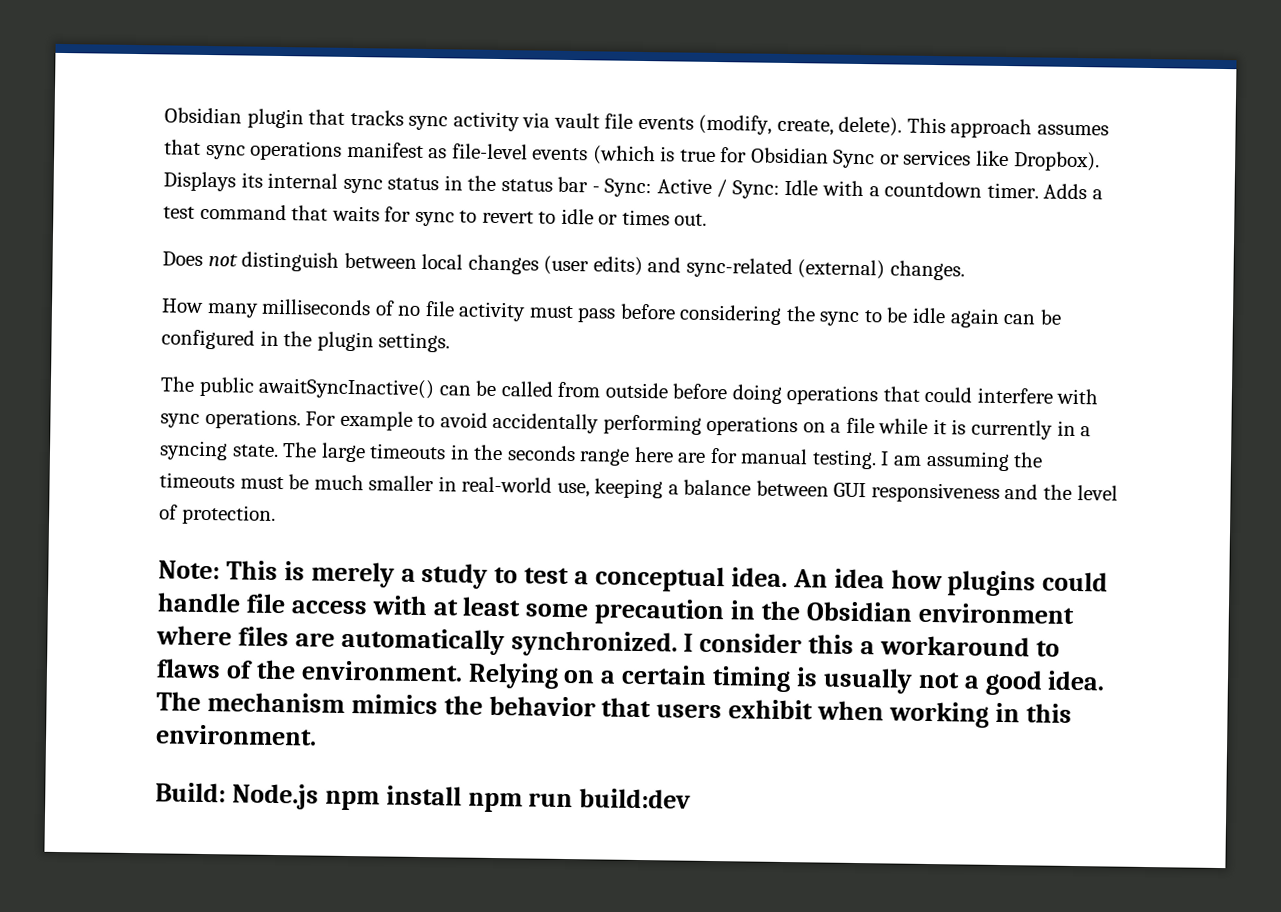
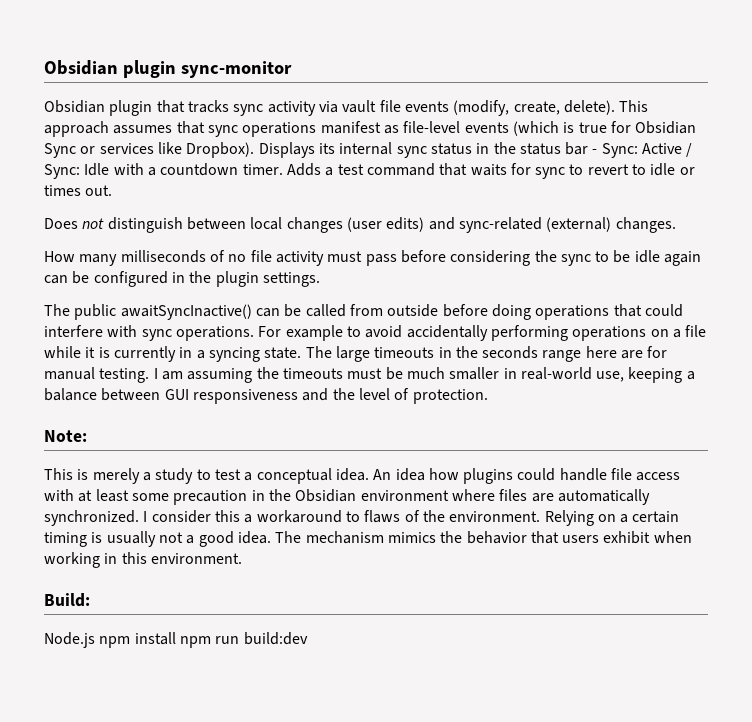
+ Obsidian plugin sync-monitor
- Note: This is merely a study to test a conceptual idea.
+ Note:
+ This is merely a study to test a conceptual idea.
- Build: Node.js npm install npm run build:dev
+ Build:
+ Node.js npm install npm run build:dev

